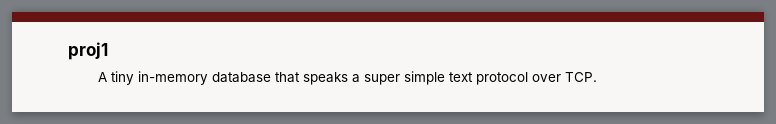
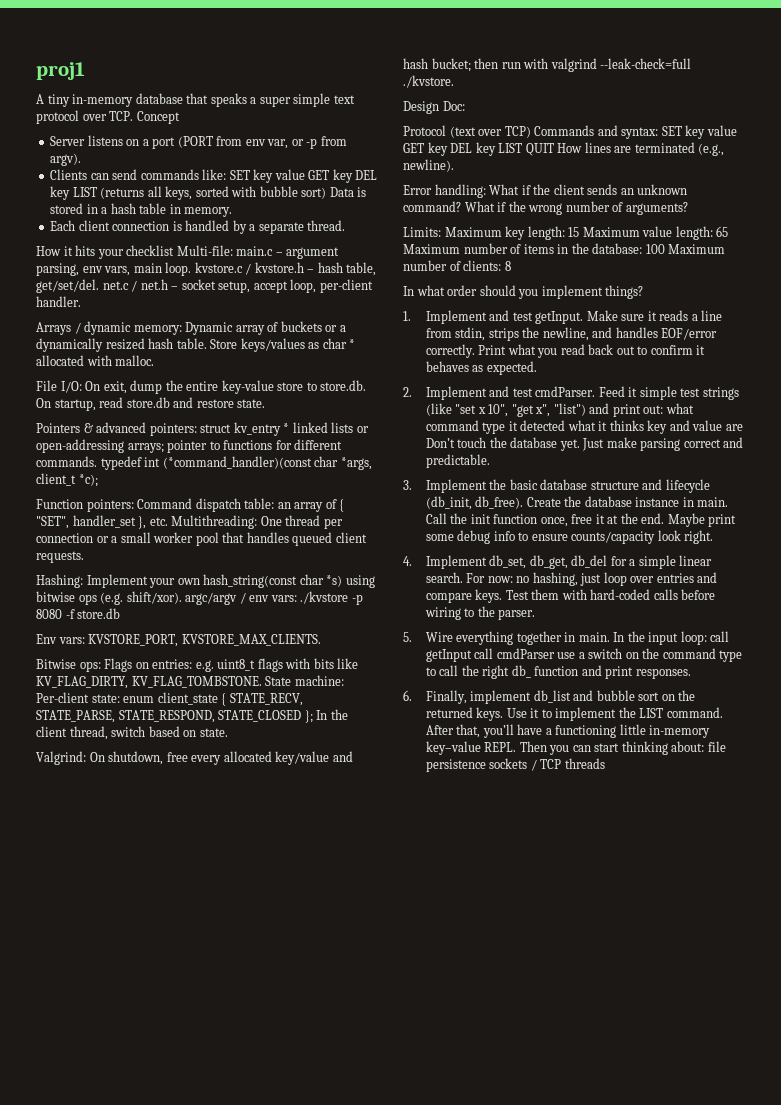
- A tiny in-memory database that speaks a super simple text protocol over TCP.
+ A tiny in-memory database that speaks a super simple text protocol over TCP. Concept
+ Server listens on a port (PORT from env var, or -p from argv).
+ Clients can send commands like: SET key value GET key DEL key LIST (returns all keys, sorted with bubble sort) Data is stored in a hash table in memory.
+ Each client connection is handled by a separate thread.
+ How it hits your checklist Multi-file: main.c – argument parsing, env vars, main loop. kvstore.c / kvstore.h – hash table, get/set/del. net.c / net.h – socket setup, accept loop, per-client handler.
+ Arrays / dynamic memory: Dynamic array of buckets or a dynamically resized hash table. Store keys/values as char * allocated with malloc.
+ File I/O: On exit, dump the entire key-value store to store.db. On startup, read store.db and restore state.
+ Pointers & advanced pointers: struct kv_entry * linked lists or open-addressing arrays; pointer to functions for different commands. typedef int (*command_handler)(const char *args, client_t *c);
+ Function pointers: Command dispatch table: an array of { "SET", handler_set }, etc. Multithreading: One thread per connection or a small worker pool that handles queued client requests.
+ Hashing: Implement your own hash_string(const char *s) using bitwise ops (e.g. shift/xor). argc/argv / env vars: ./kvstore -p 8080 -f store.db
+ Env vars: KVSTORE_PORT, KVSTORE_MAX_CLIENTS.
+ Bitwise ops: Flags on entries: e.g. uint8_t flags with bits like KV_FLAG_DIRTY, KV_FLAG_TOMBSTONE. State machine: Per-client state: enum client_state { STATE_RECV, STATE_PARSE, STATE_RESPOND, STATE_CLOSED }; In the client thread, switch based on state.
+ Valgrind: On shutdown, free every allocated key/value and hash bucket; then run with valgrind --leak-check=full ./kvstore.
+ Design Doc:
+ Protocol (text over TCP) Commands and syntax: SET key value GET key DEL key LIST QUIT How lines are terminated (e.g., newline).
+ Error handling: What if the client sends an unknown command? What if the wrong number of arguments?
+ Limits: Maximum key length: 15 Maximum value length: 65 Maximum number of items in the database: 100 Maximum number of clients: 8
+ In what order should you implement things?
+ 1. Implement and test getInput. Make sure it reads a line from stdin, strips the newline, and handles EOF/error correctly. Print what you read back out to confirm it behaves as expected.
+ 2. Implement and test cmdParser. Feed it simple test strings (like "set x 10", "get x", "list") and print out: what command type it detected what it thinks key and value are Don’t touch the database yet. Just make parsing correct and predictable.
+ 3. Implement the basic database structure and lifecycle (db_init, db_free). Create the database instance in main. Call the init function once, free it at the end. Maybe print some debug info to ensure counts/capacity look right.
+ 4. Implement db_set, db_get, db_del for a simple linear search. For now: no hashing, just loop over entries and compare keys. Test them with hard-coded calls before wiring to the parser.
+ 5. Wire everything together in main. In the input loop: call getInput call cmdParser use a switch on the command type to call the right db_ function and print responses.
+ 6. Finally, implement db_list and bubble sort on the returned keys. Use it to implement the LIST command. After that, you’ll have a functioning little in-memory key–value REPL. Then you can start thinking about: file persistence sockets / TCP threads

